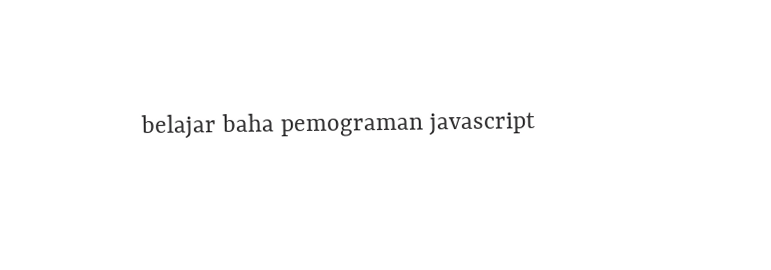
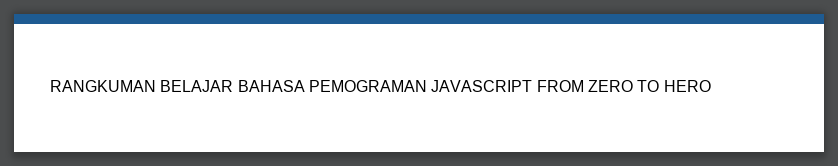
- belajar baha pemograman javascript
+ RANGKUMAN BELAJAR BAHASA PEMOGRAMAN JAVASCRIPT FROM ZERO TO HERO

